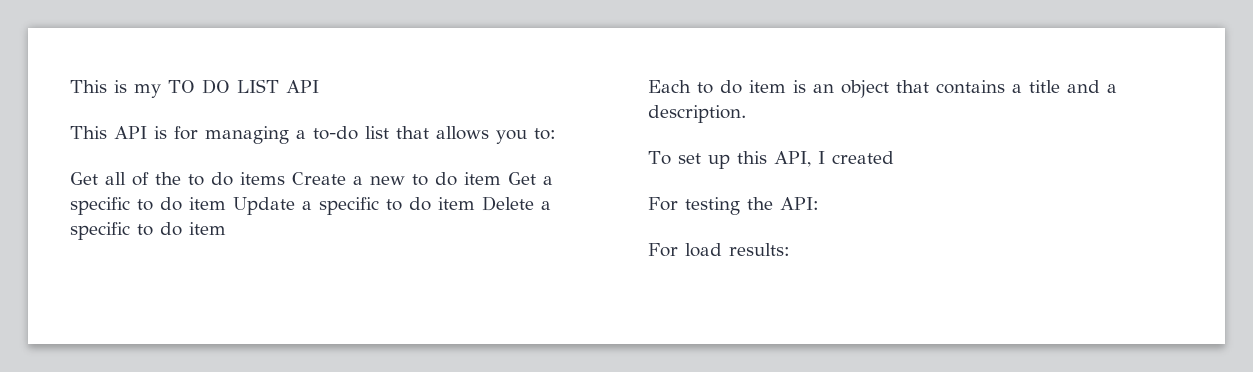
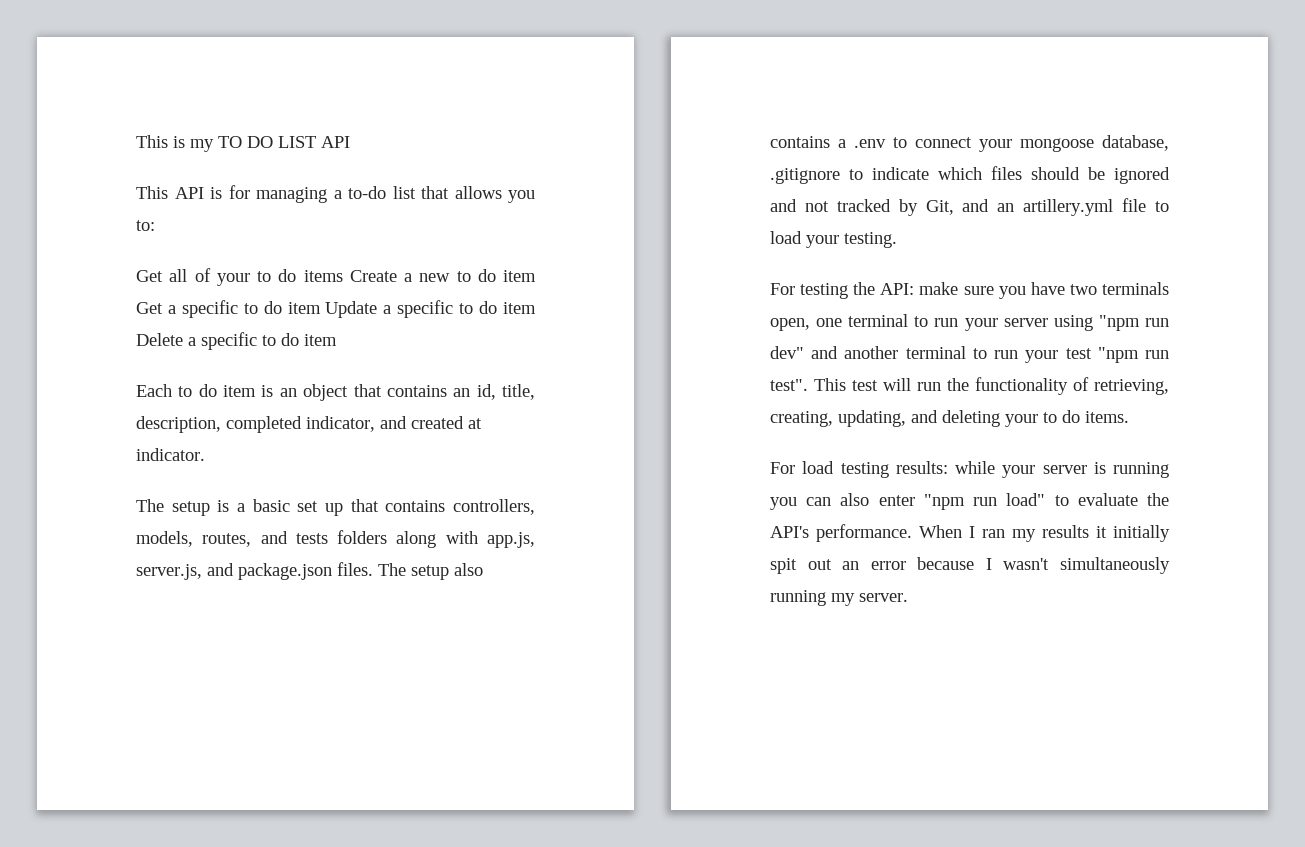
- Get all of the to do items Create a new to do item Get a specific to do item Update a specific to do item Delete a specific to do item
+ Get all of your to do items Create a new to do item Get a specific to do item Update a specific to do item Delete a specific to do item
- Each to do item is an object that contains a title and a description.
- To set up this API, I created
- For testing the API:
- For load results:
+ Each to do item is an object that contains an id, title, description, completed indicator, and created at indicator.
+ The setup is a basic set up that contains controllers, models, routes, and tests folders along with app.js, server.js, and package.json files. The setup also contains a .env to connect your mongoose database, .gitignore to indicate which files should be ignored and not tracked by Git, and an artillery.yml file to load your testing.
+ For testing the API: make sure you have two terminals open, one terminal to run your server using "npm run dev" and another terminal to run your test "npm run test". This test will run the functionality of retrieving, creating, updating, and deleting your to do items.
+ For load testing results: while your server is running you can also enter "npm run load" to evaluate the API's performance. When I ran my results it initially spit out an error because I wasn't simultaneously running my server.

